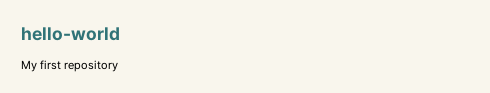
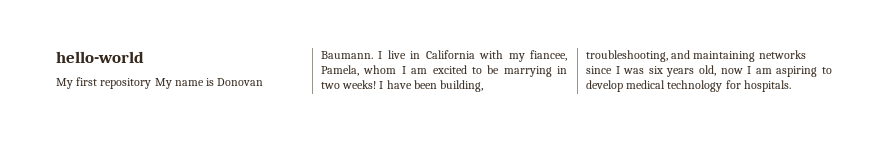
- My first repository
+ My first repository My name is Donovan Baumann. I live in California with my fiancee, Pamela, whom I am excited to be marrying in two weeks! I have been building, troubleshooting, and maintaining networks since I was six years old, now I am aspiring to develop medical technology for hospitals.

